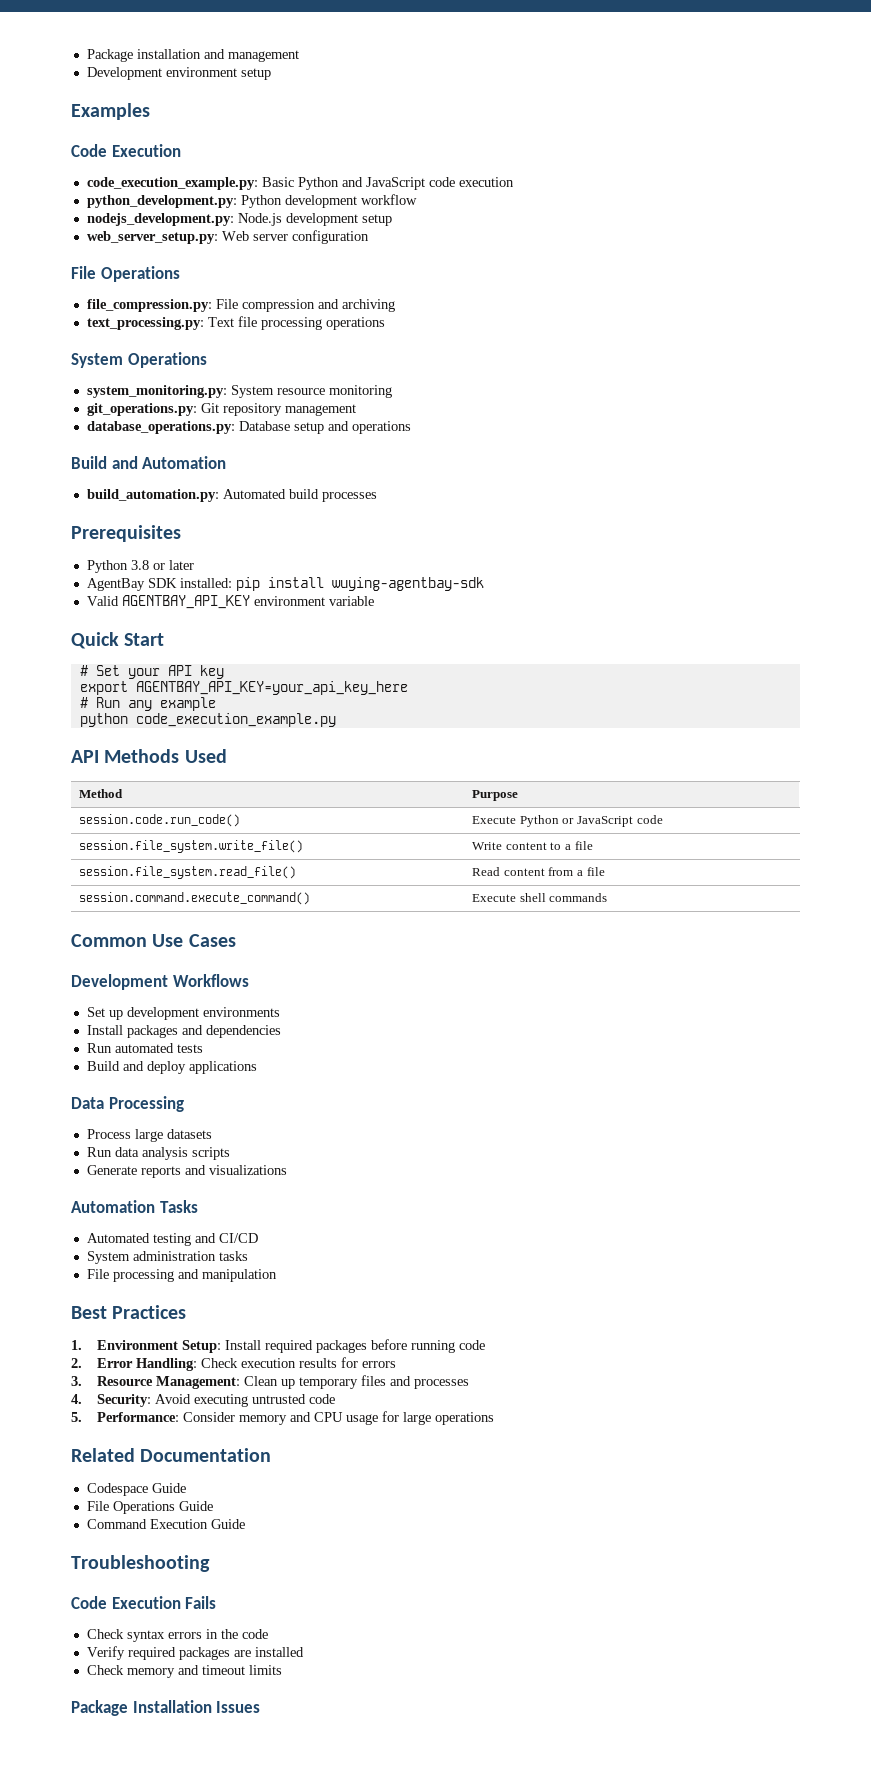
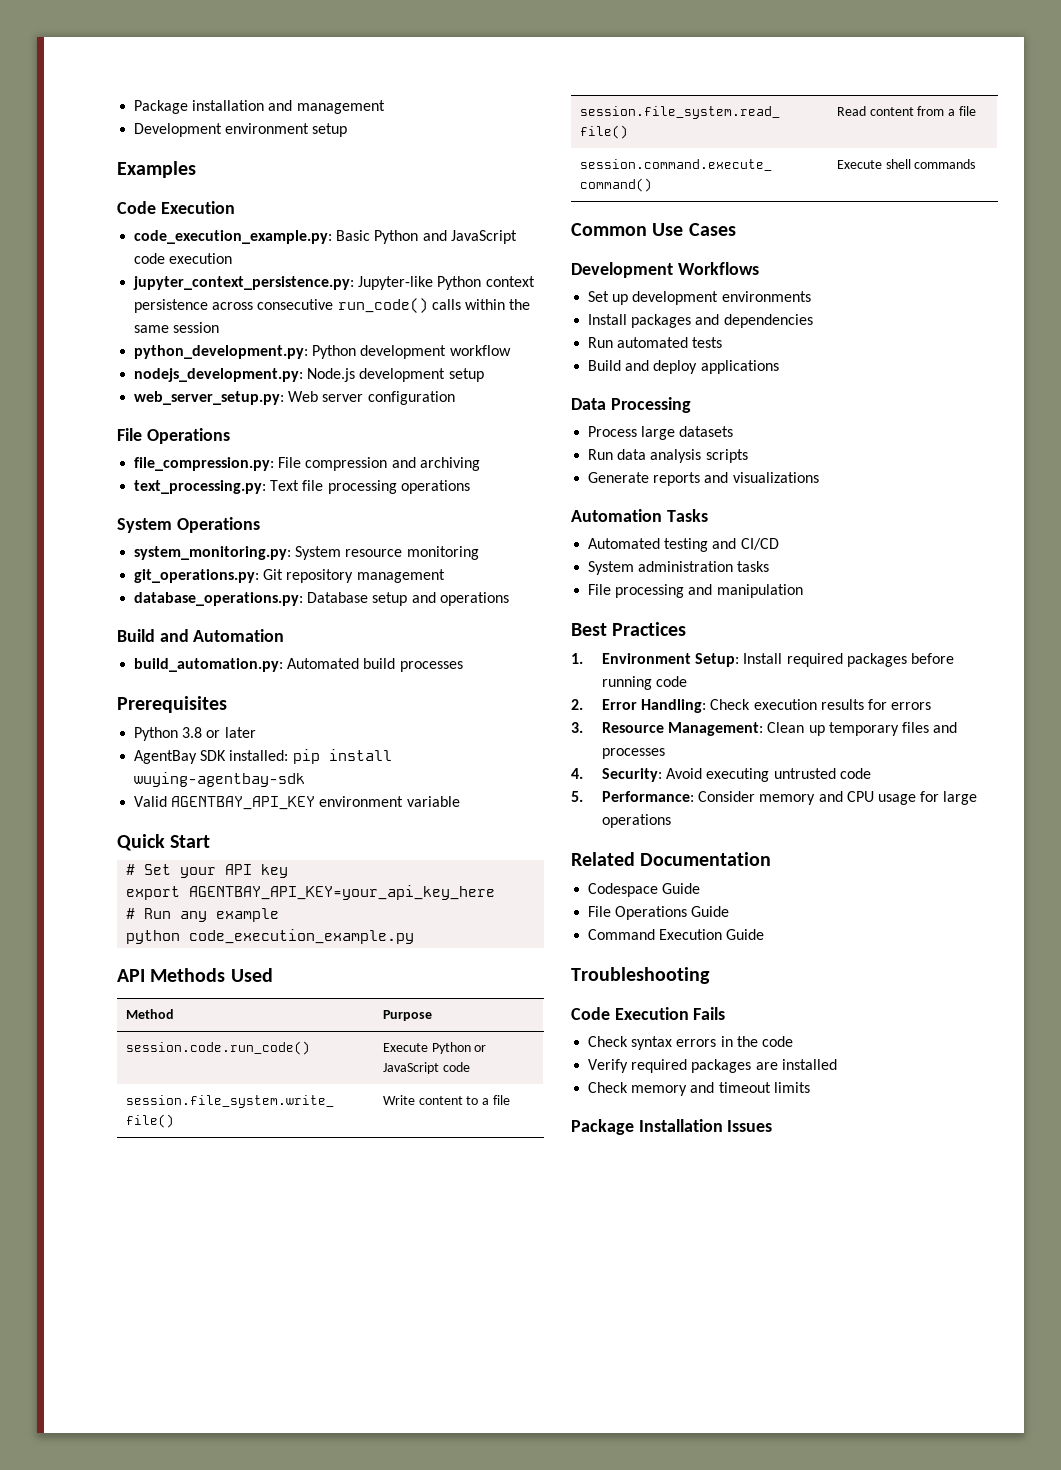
+ jupyter_context_persistence.py: Jupyter-like Python context persistence across consecutive run_code() calls within the same session

